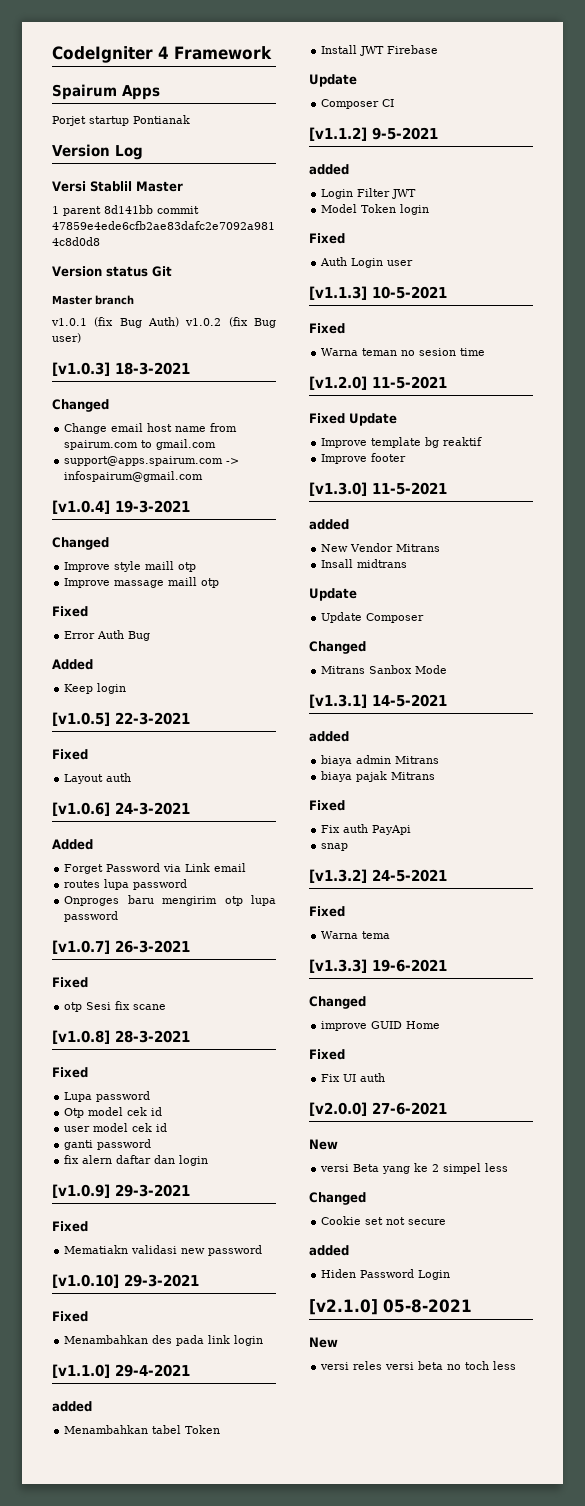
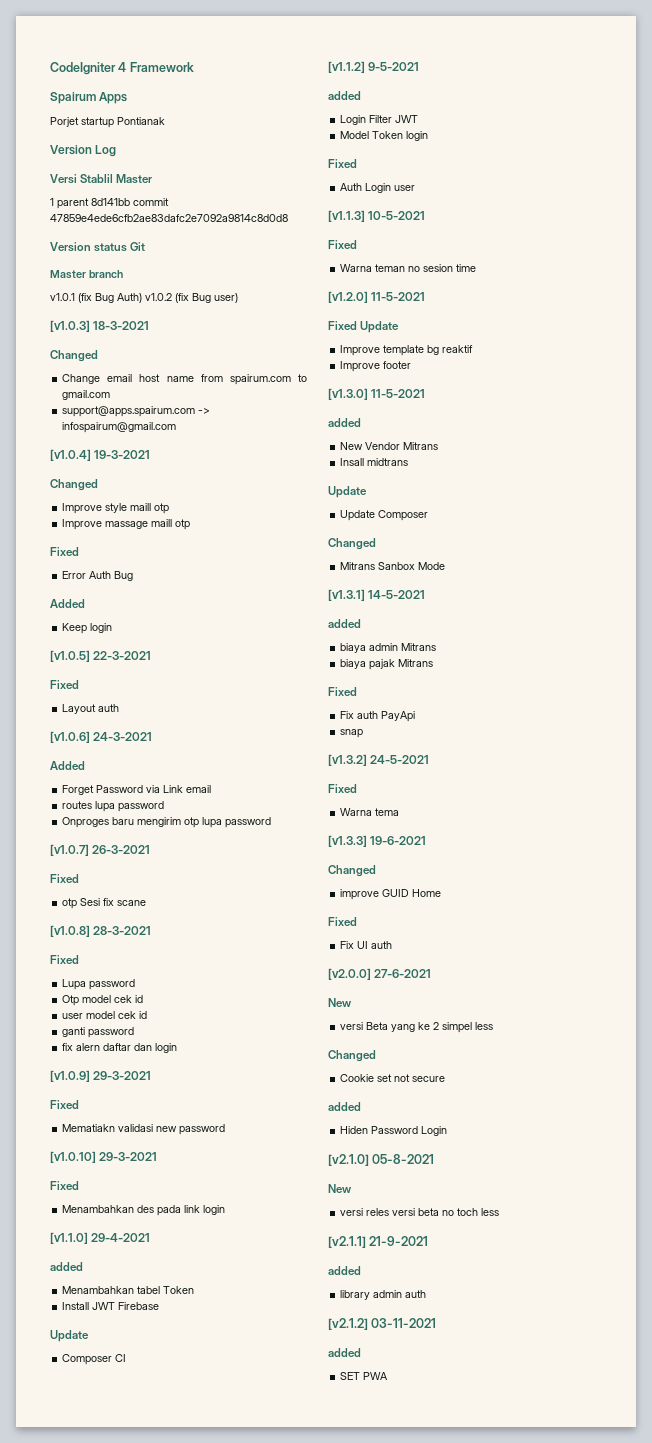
+ [v2.1.1] 21-9-2021
+ added
+ library admin auth
+ [v2.1.2] 03-11-2021
+ added
+ SET PWA

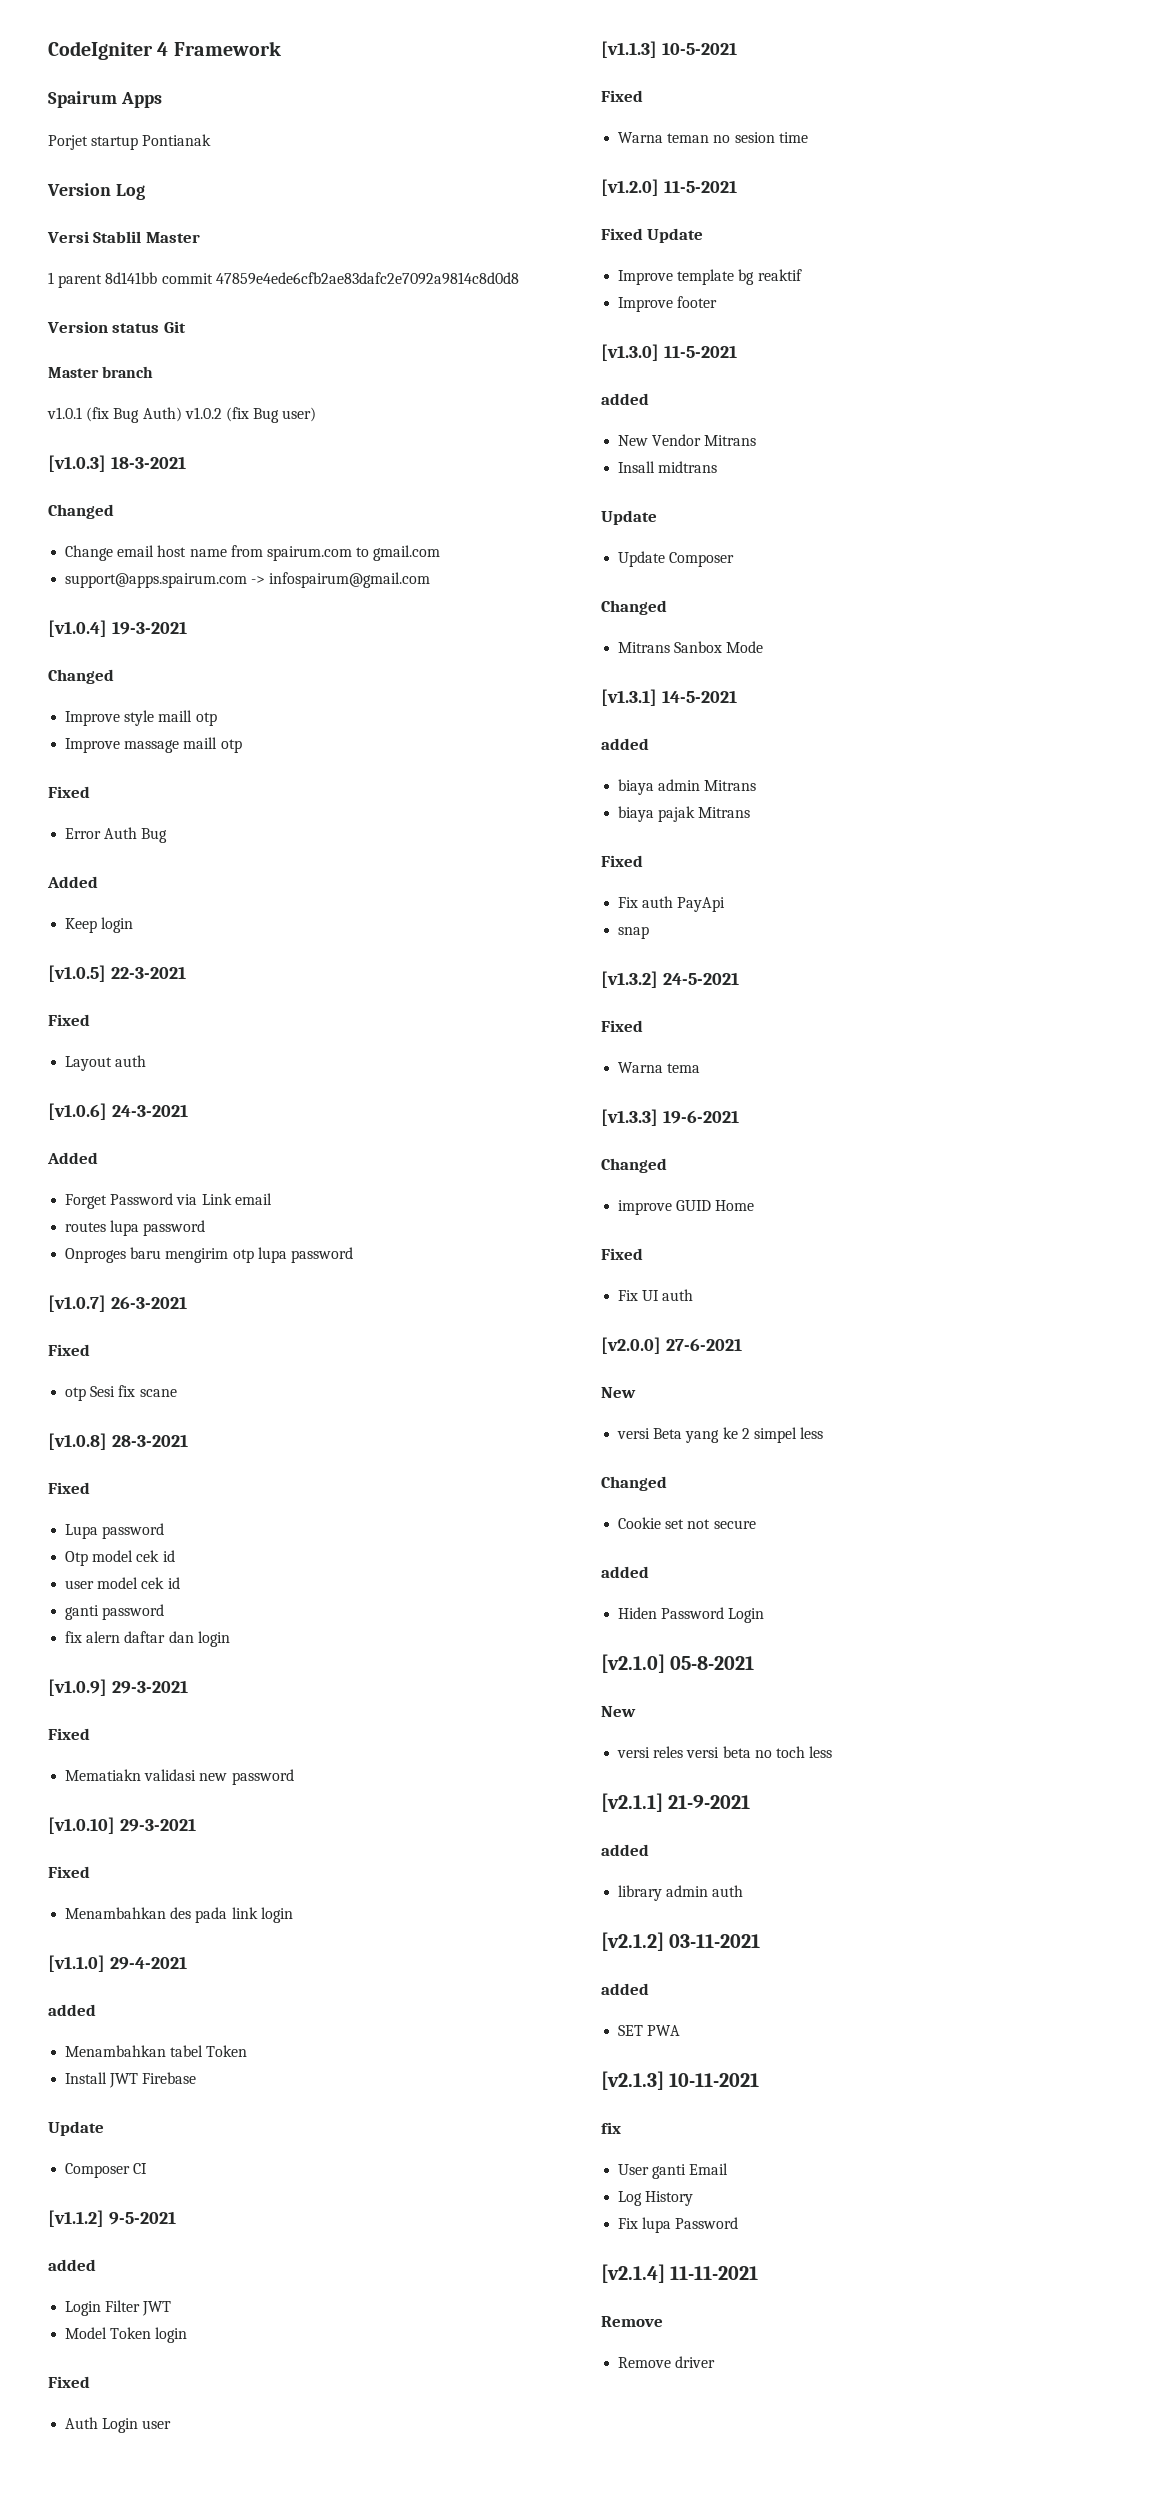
+ [v2.1.3] 10-11-2021
+ fix
+ User ganti Email
+ Log History
+ Fix lupa Password
+ [v2.1.4] 11-11-2021
+ Remove
+ Remove driver

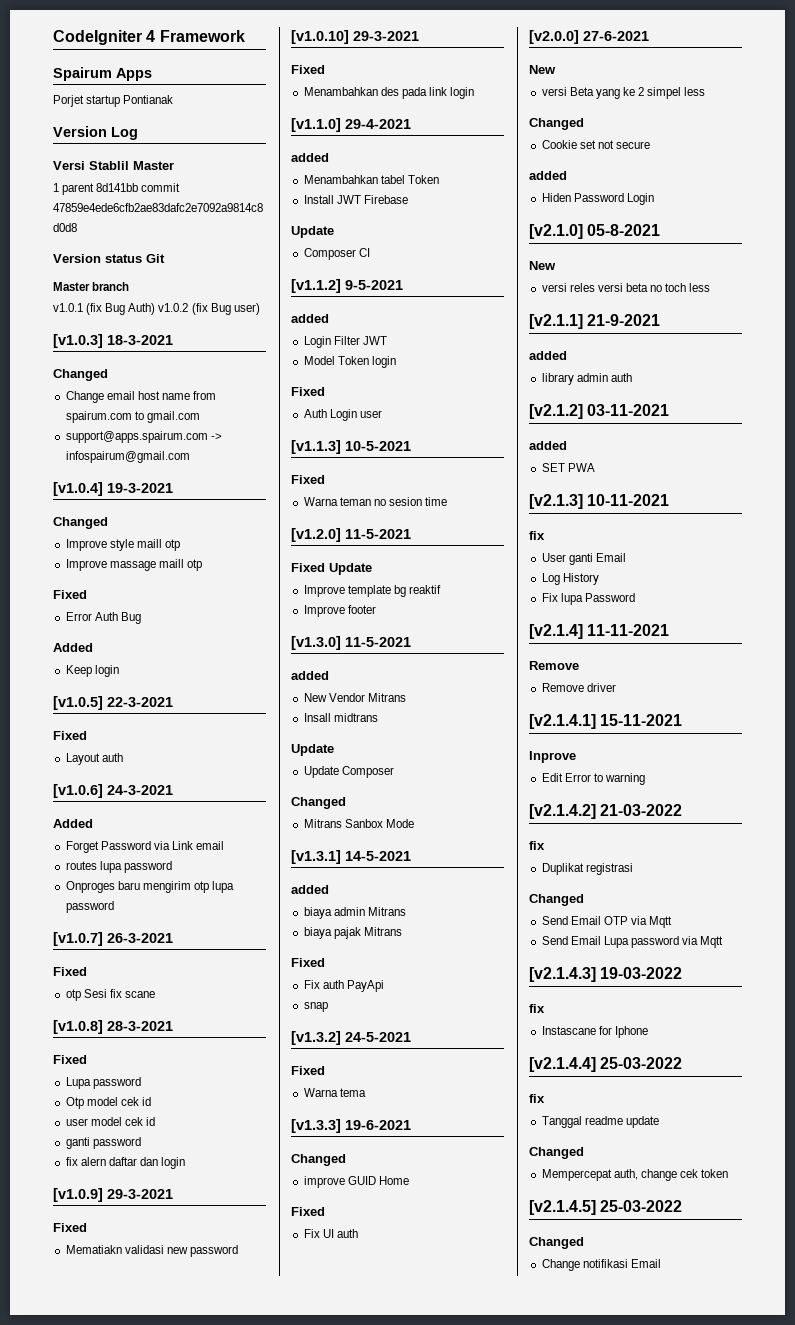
+ [v2.1.4.1] 15-11-2021
+ Inprove
+ Edit Error to warning
+ [v2.1.4.2] 21-03-2022
+ fix
+ Duplikat registrasi
+ Changed
+ Send Email OTP via Mqtt
+ Send Email Lupa password via Mqtt
+ [v2.1.4.3] 19-03-2022
+ fix
+ Instascane for Iphone
+ [v2.1.4.4] 25-03-2022
+ fix
+ Tanggal readme update
+ Changed
+ Mempercepat auth, change cek token
+ [v2.1.4.5] 25-03-2022
+ Changed
+ Change notifikasi Email

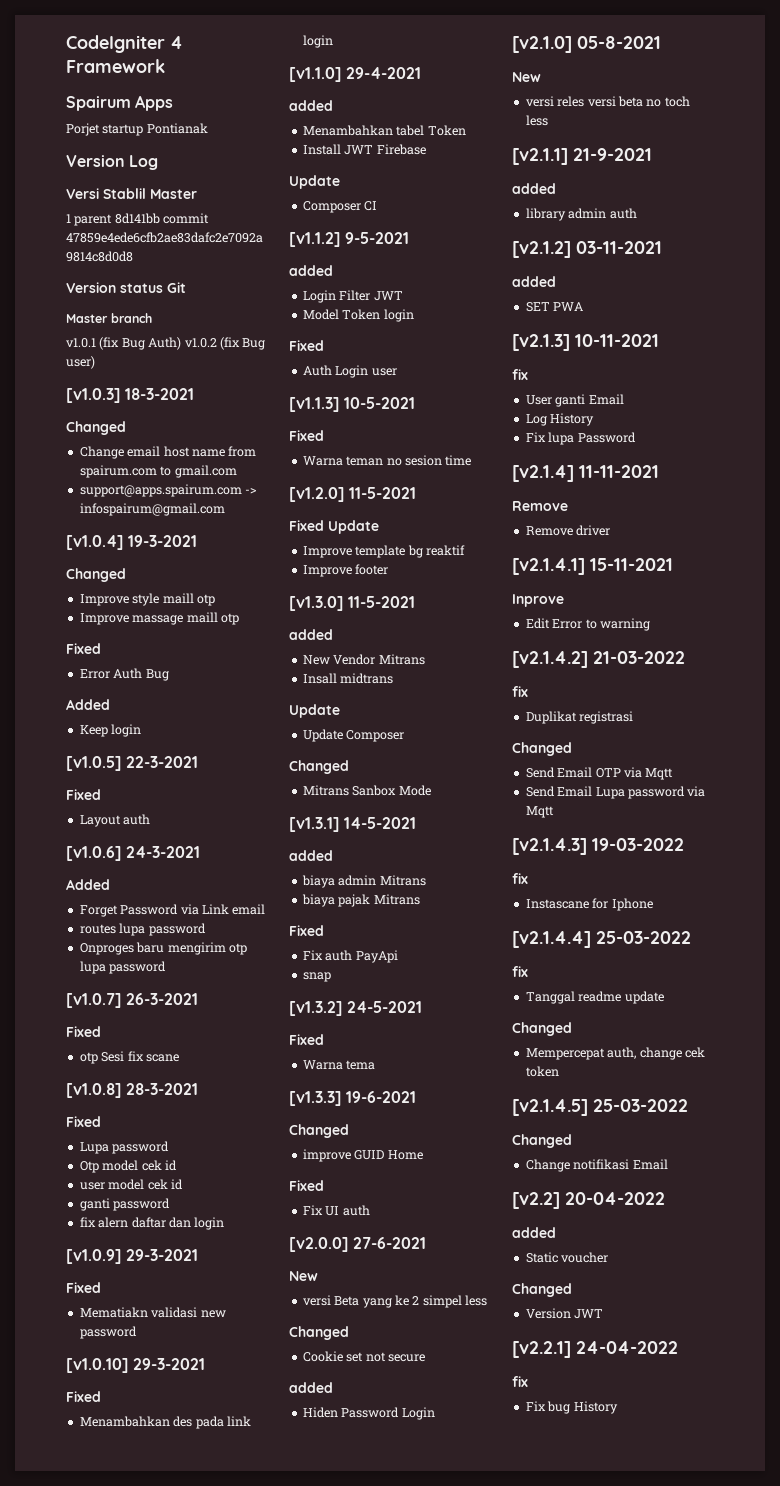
+ [v2.2] 20-04-2022
+ added
+ Static voucher
+ Changed
+ Version JWT
+ [v2.2.1] 24-04-2022
+ fix
+ Fix bug History

